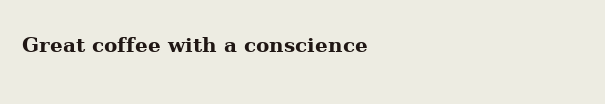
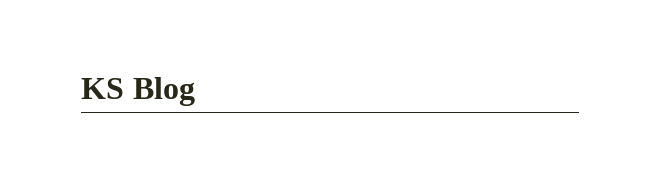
- Great coffee with a conscience
+ KS Blog

